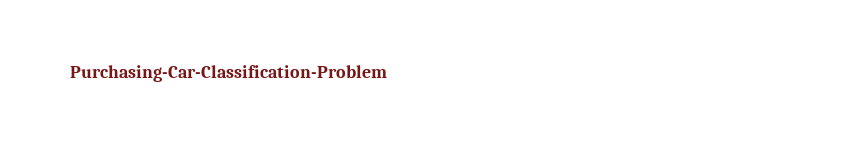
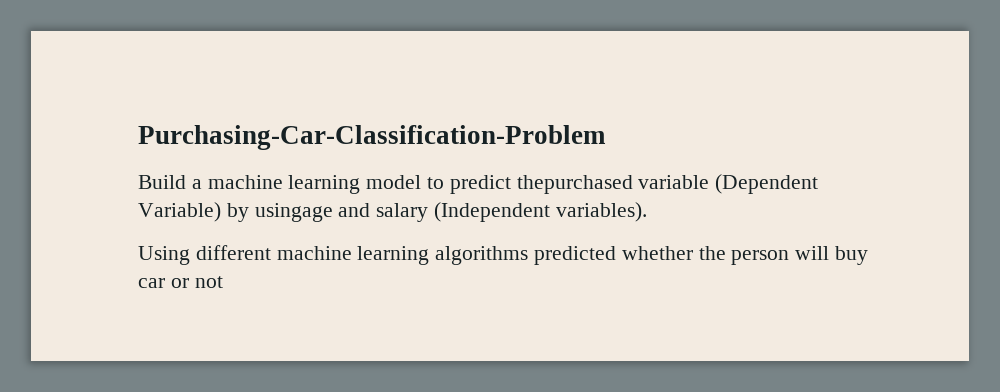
+ Build a machine learning model to predict thepurchased variable (Dependent Variable) by usingage and salary (Independent variables).
+ Using different machine learning algorithms predicted whether the person will buy car or not

